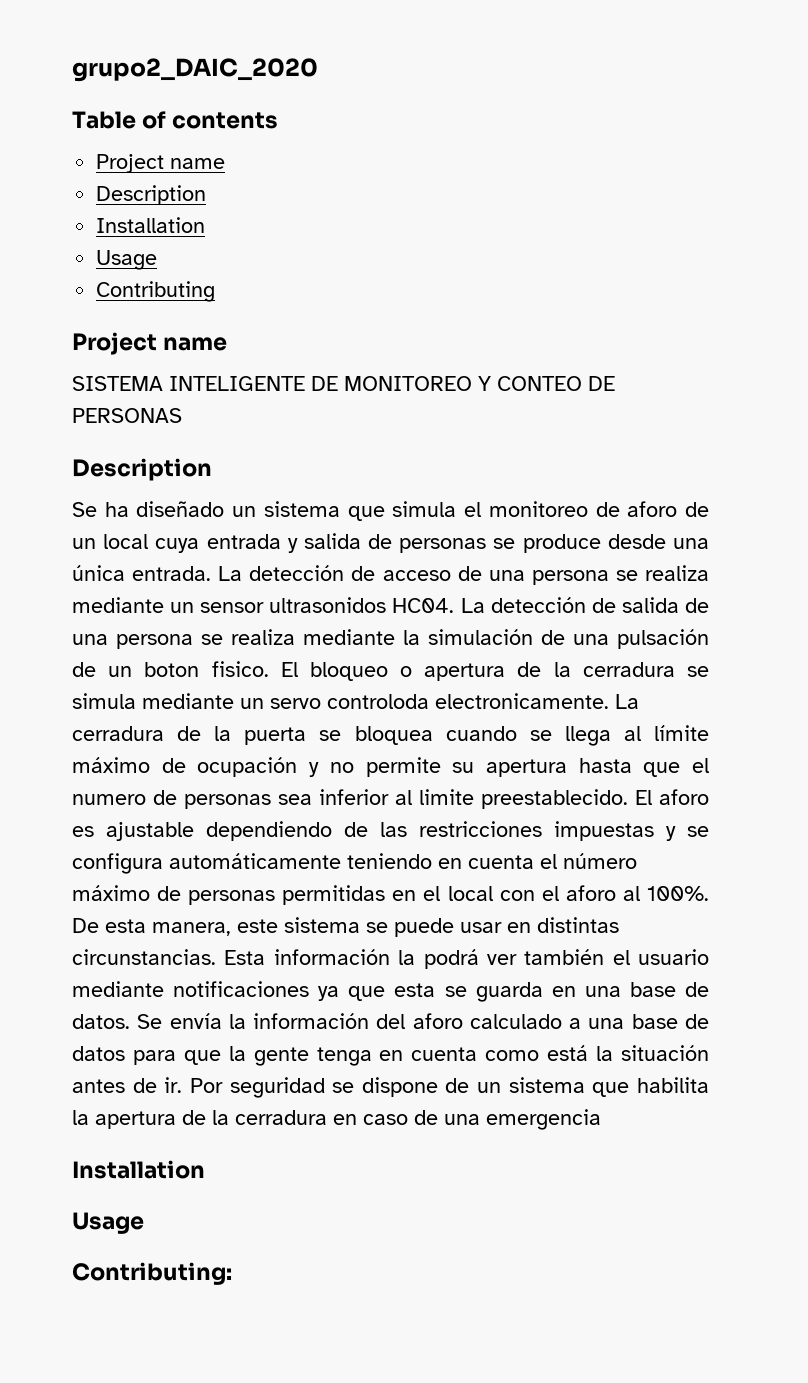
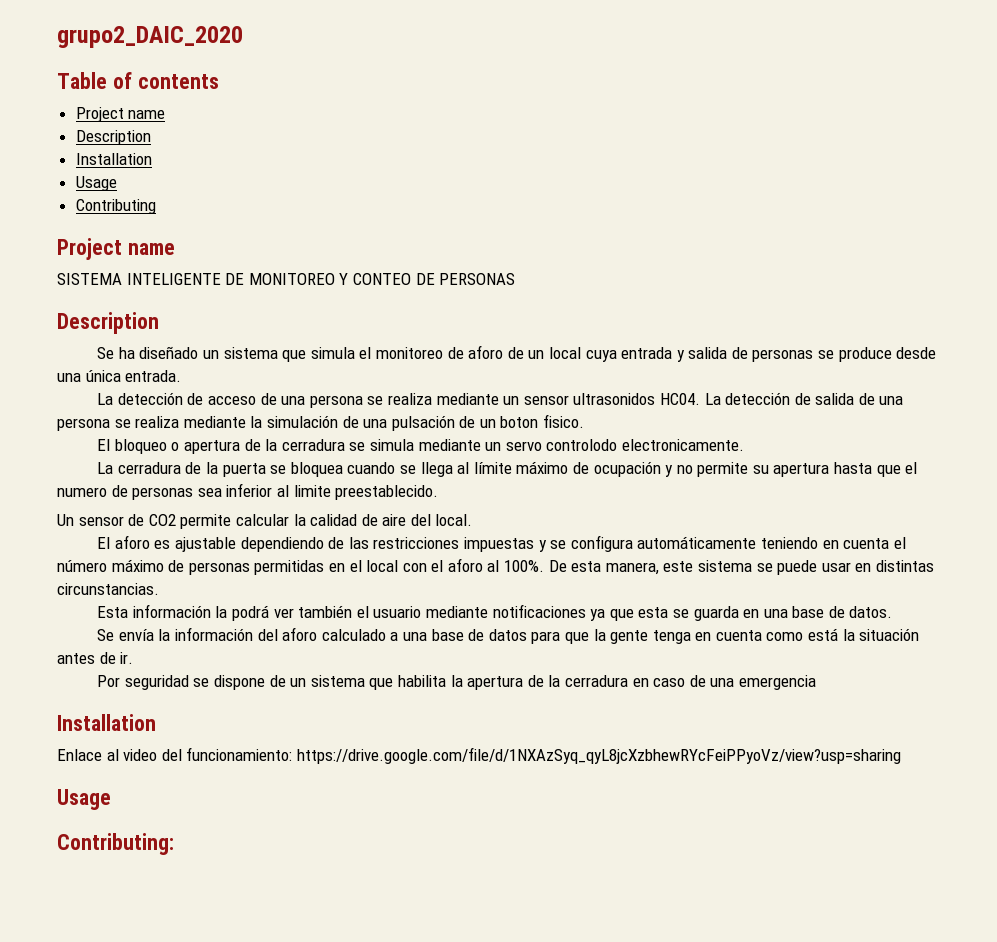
- Se ha diseñado un sistema que simula el monitoreo de aforo de un local cuya entrada y salida de personas se produce desde una única entrada. La detección de acceso de una persona se realiza mediante un sensor ultrasonidos HC04.
+ Se ha diseñado un sistema que simula el monitoreo de aforo de un local cuya entrada y salida de personas se produce desde una única entrada.
+ La detección de acceso de una persona se realiza mediante un sensor ultrasonidos HC04.
- La detección de salida de una persona se realiza mediante la simulación de una pulsación de un boton fisico. El bloqueo o apertura de la cerradura se simula mediante un servo controloda electronicamente. La cerradura de la puerta se bloquea cuando se llega al límite máximo de ocupación y no permite su apertura hasta que el numero de personas sea inferior al limite preestablecido. El aforo es ajustable dependiendo de las restricciones impuestas y se configura automáticamente teniendo en cuenta el número máximo de personas permitidas en el local con el aforo al 100%.
+ La detección de salida de una persona se realiza mediante la simulación de una pulsación de un boton fisico.
+ El bloqueo o apertura de la cerradura se simula mediante un servo controlodo electronicamente.
+ La cerradura de la puerta se bloquea cuando se llega al límite máximo de ocupación y no permite su apertura hasta que el numero de personas sea inferior al limite preestablecido.
+ Un sensor de CO2 permite calcular la calidad de aire del local.
+ El aforo es ajustable dependiendo de las restricciones impuestas y se configura automáticamente teniendo en cuenta el número máximo de personas permitidas en el local con el aforo al 100%.
- De esta manera, este sistema se puede usar en distintas circunstancias. Esta información la podrá ver también el usuario mediante notificaciones ya que esta se guarda en una base de datos. Se envía la información del aforo calculado a una base de datos para que la gente tenga en cuenta como está la situación antes de ir. Por seguridad se dispone de un sistema que habilita la apertura de la cerradura en caso de una emergencia
+ De esta manera, este sistema se puede usar en distintas circunstancias.
+ Esta información la podrá ver también el usuario mediante notificaciones ya que esta se guarda en una base de datos.
+ Se envía la información del aforo calculado a una base de datos para que la gente tenga en cuenta como está la situación antes de ir.
+ Por seguridad se dispone de un sistema que habilita la apertura de la cerradura en caso de una emergencia
+ Enlace al video del funcionamiento: https://drive.google.com/file/d/1NXAzSyq_qyL8jcXzbhewRYcFeiPPyoVz/view?usp=sharing

